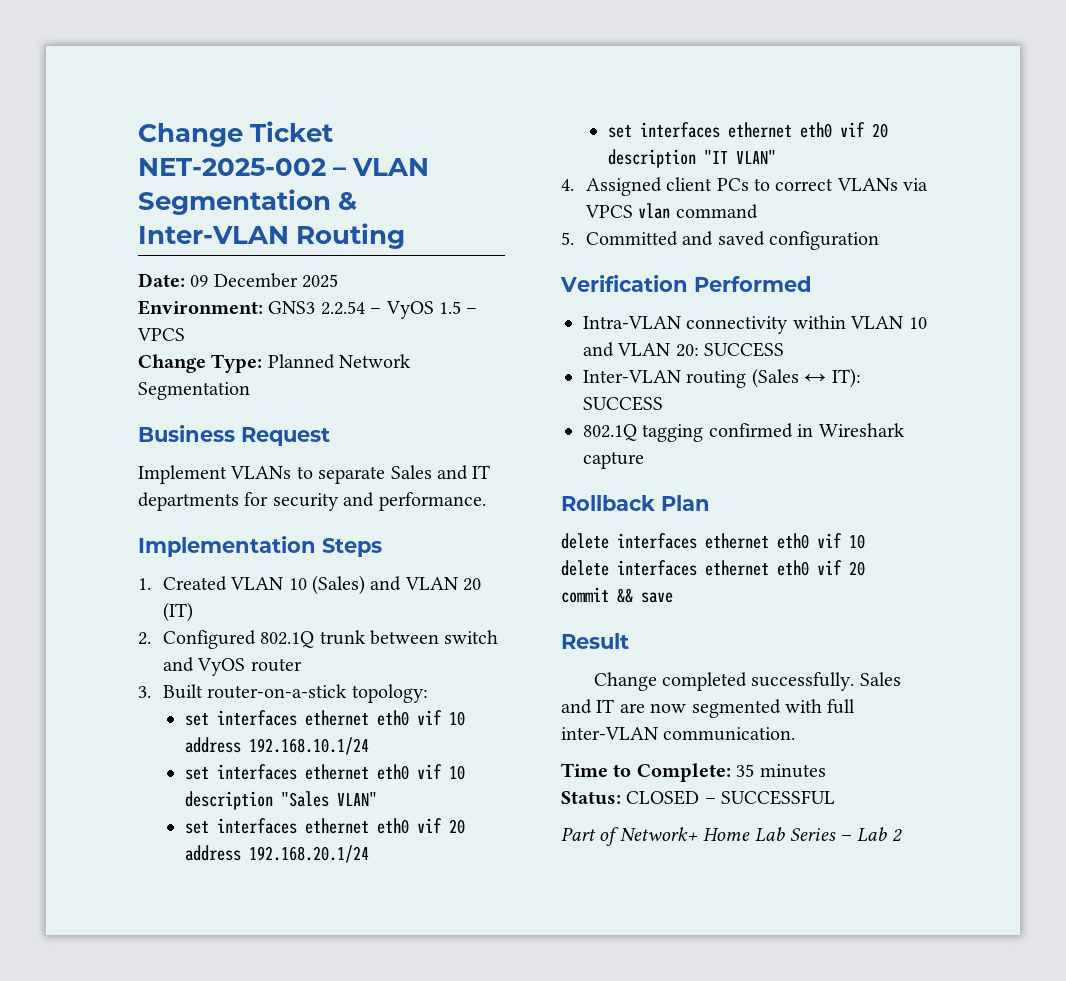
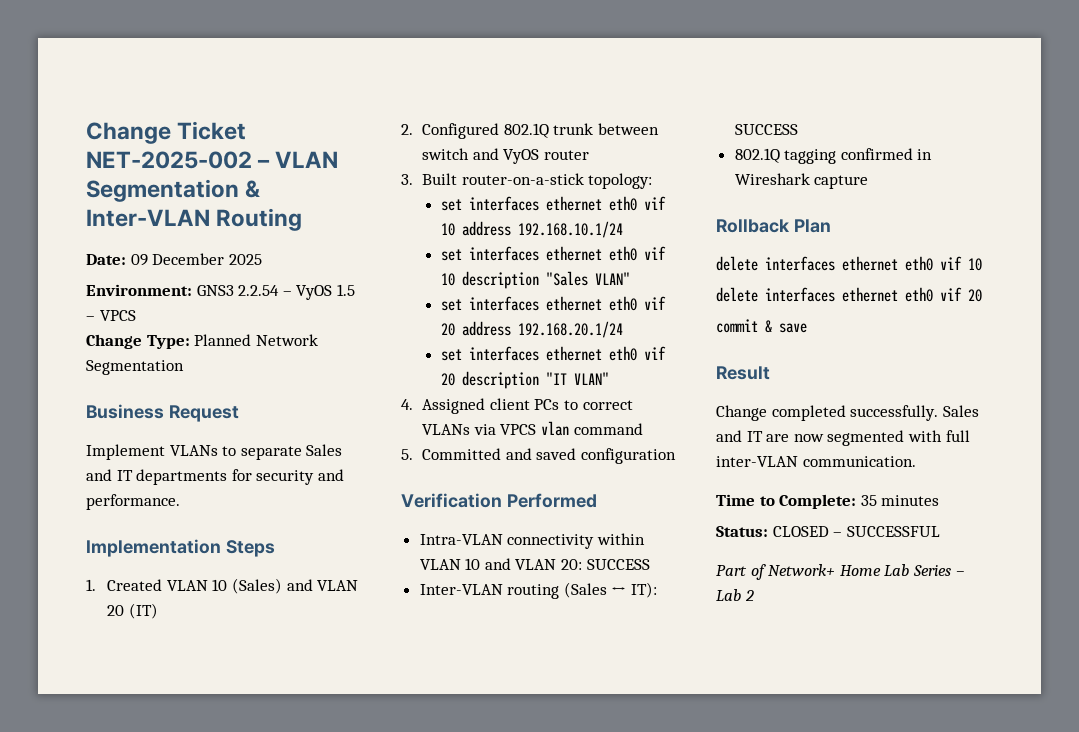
- commit && save
+ commit & save

